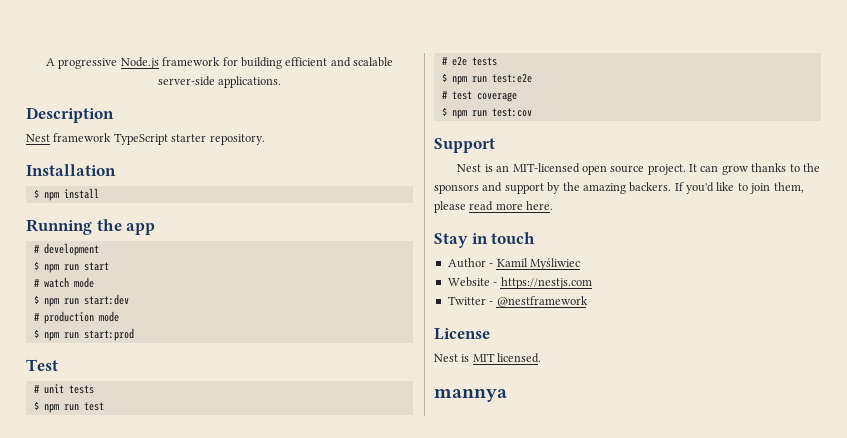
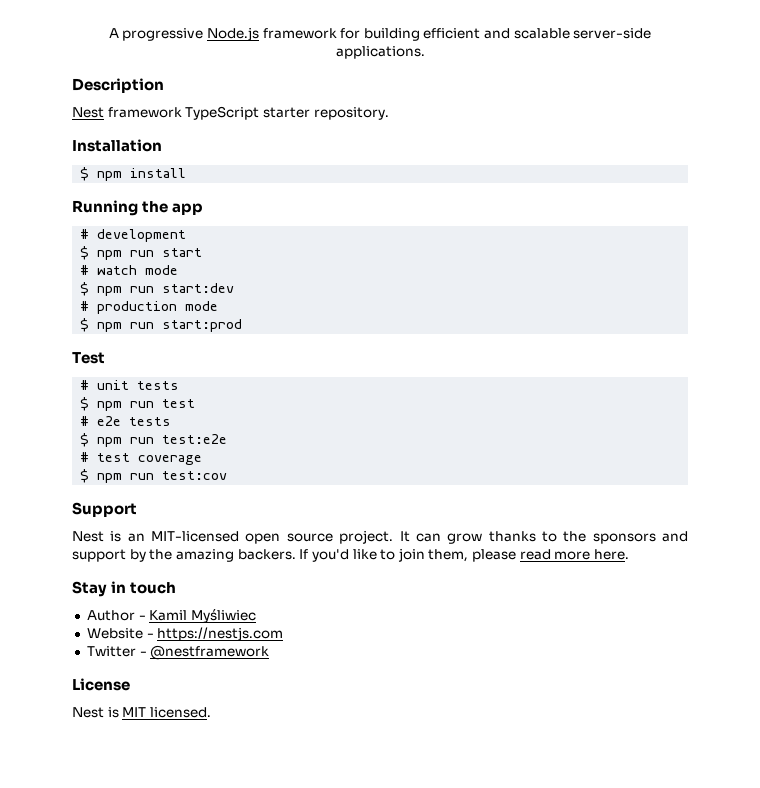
- mannya

